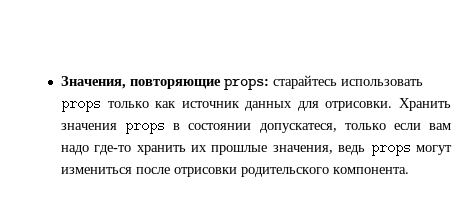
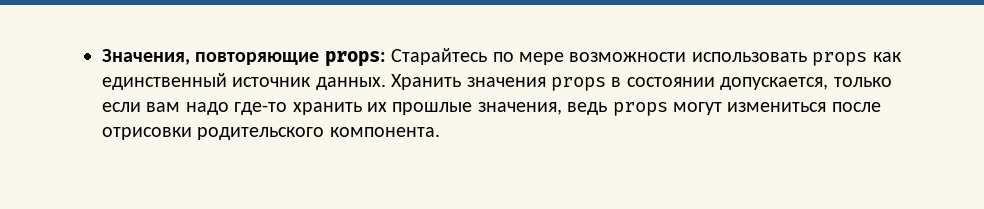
- Значения, повторяющие props: старайтесь использовать props только как источник данных для отрисовки.
+ Значения, повторяющие props: Старайтесь по мере возможности использовать props как единственный источник данных.
- Хранить значения props в состоянии допускатеся, только если вам надо где-то хранить их прошлые значения, ведь props могут измениться после отрисовки родительского компонента.
+ Хранить значения props в состоянии допускается, только если вам надо где-то хранить их прошлые значения, ведь props могут измениться после отрисовки родительского компонента.

